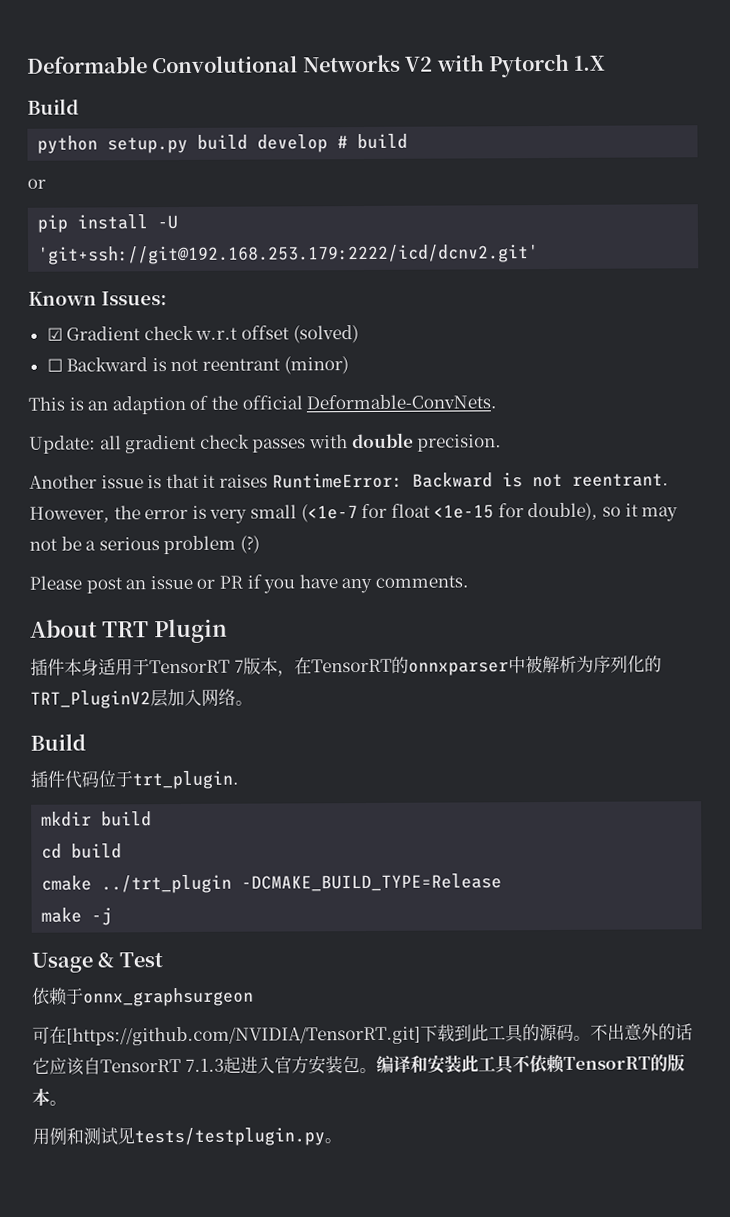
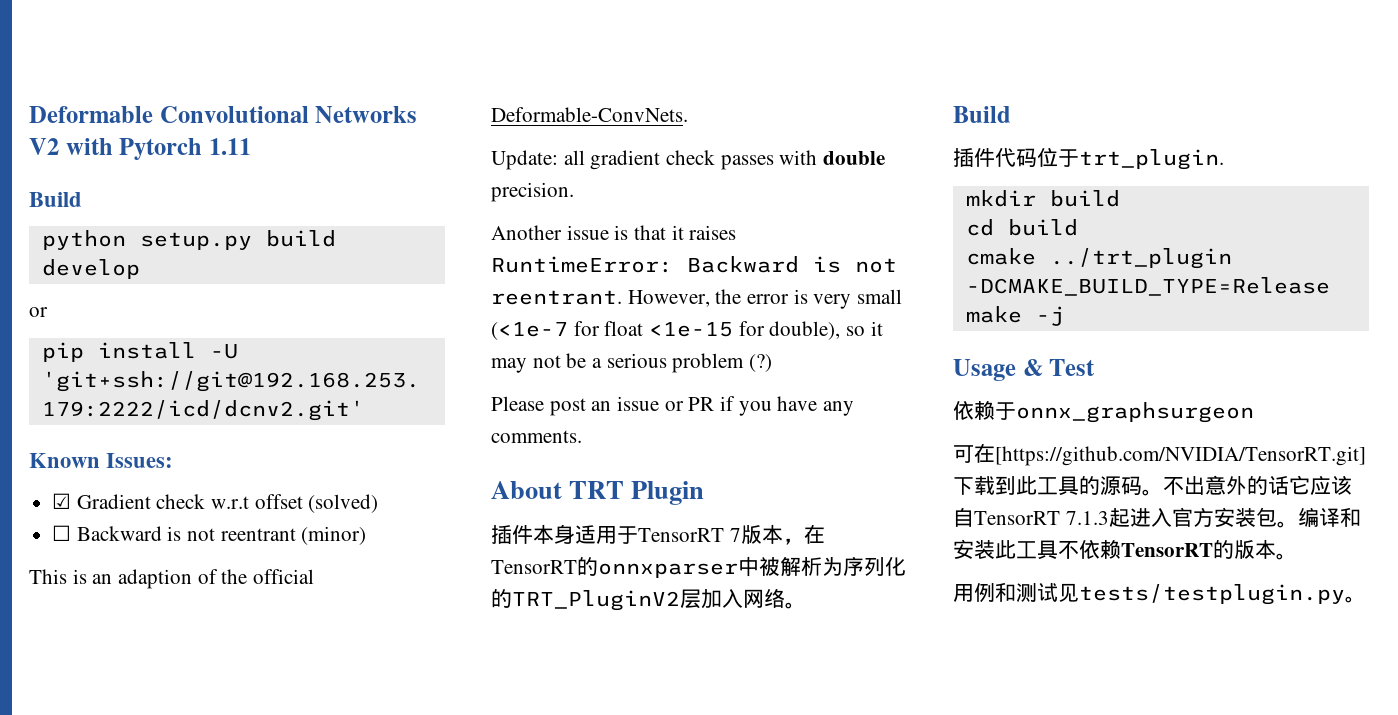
- Deformable Convolutional Networks V2 with Pytorch 1.X
+ Deformable Convolutional Networks V2 with Pytorch 1.11
- python setup.py build develop # build
+ python setup.py build develop

